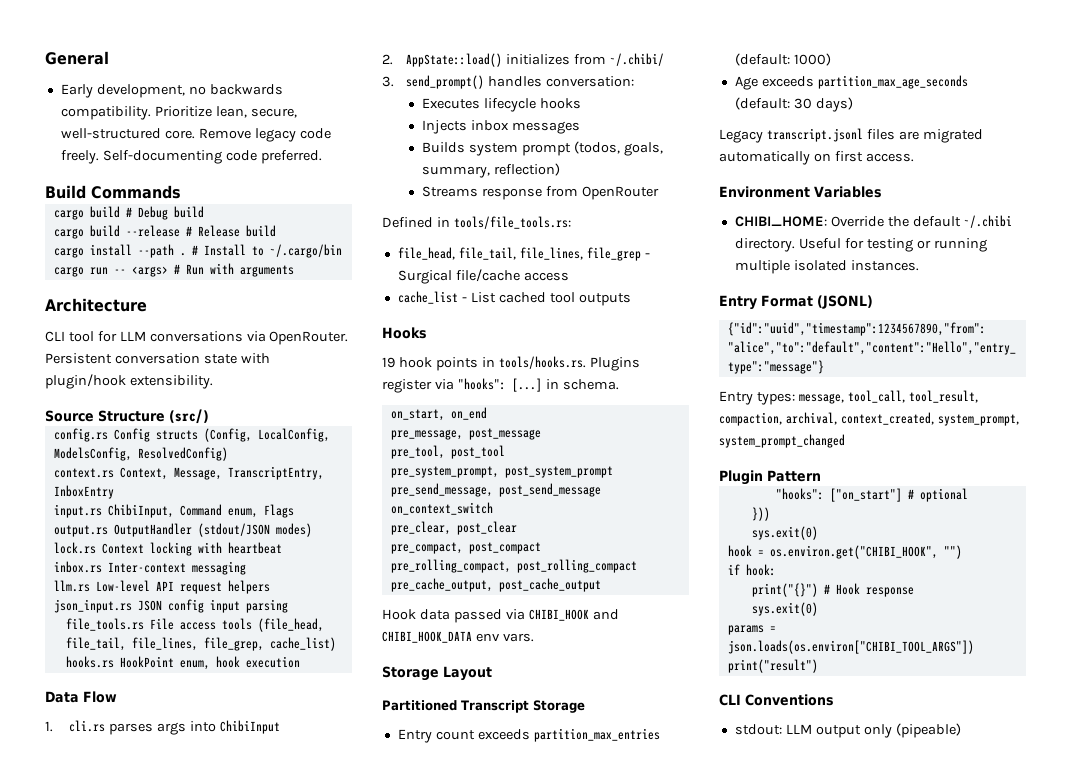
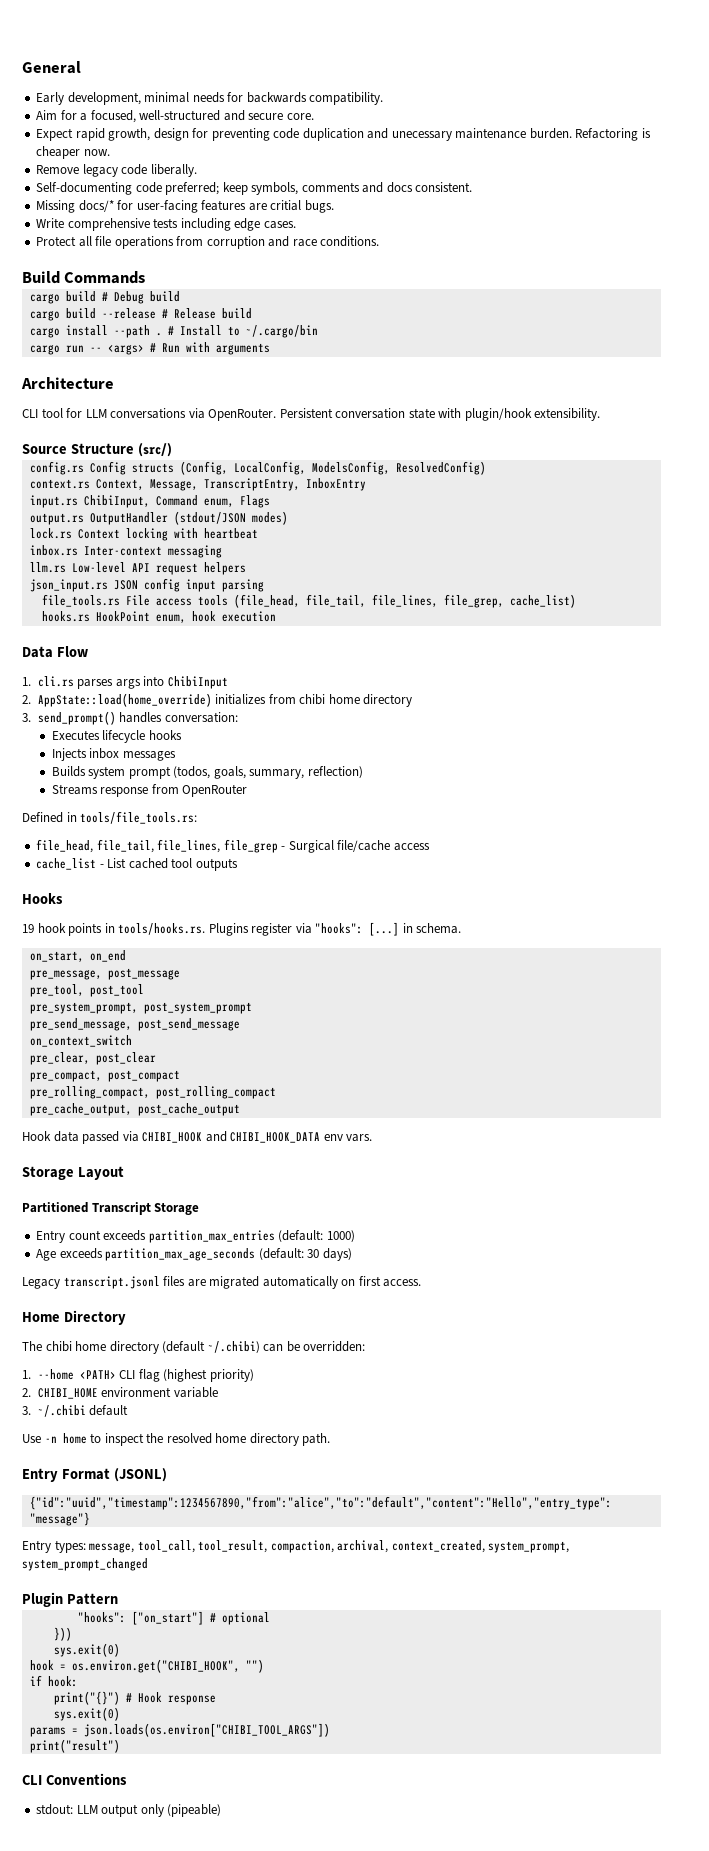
- Early development, no backwards compatibility. Prioritize lean, secure, well-structured core. Remove legacy code freely. Self-documenting code preferred.
+ Early development, minimal needs for backwards compatibility.
+ Aim for a focused, well-structured and secure core.
+ Expect rapid growth, design for preventing code duplication and unecessary maintenance burden. Refactoring is cheaper now.
+ Remove legacy code liberally.
+ Self-documenting code preferred; keep symbols, comments and docs consistent.
+ Missing docs/* for user-facing features are critial bugs.
+ Write comprehensive tests including edge cases.
+ Protect all file operations from corruption and race conditions.
- 2. AppState::load() initializes from ~/.chibi/
+ 2. AppState::load(home_override) initializes from chibi home directory
- Environment Variables
- CHIBI_HOME: Override the default ~/.chibi directory. Useful for testing or running multiple isolated instances.
+ Home Directory
+ The chibi home directory (default ~/.chibi) can be overridden:
+ 1. --home <PATH> CLI flag (highest priority)
+ 2. CHIBI_HOME environment variable
+ 3. ~/.chibi default
+ Use -n home to inspect the resolved home directory path.

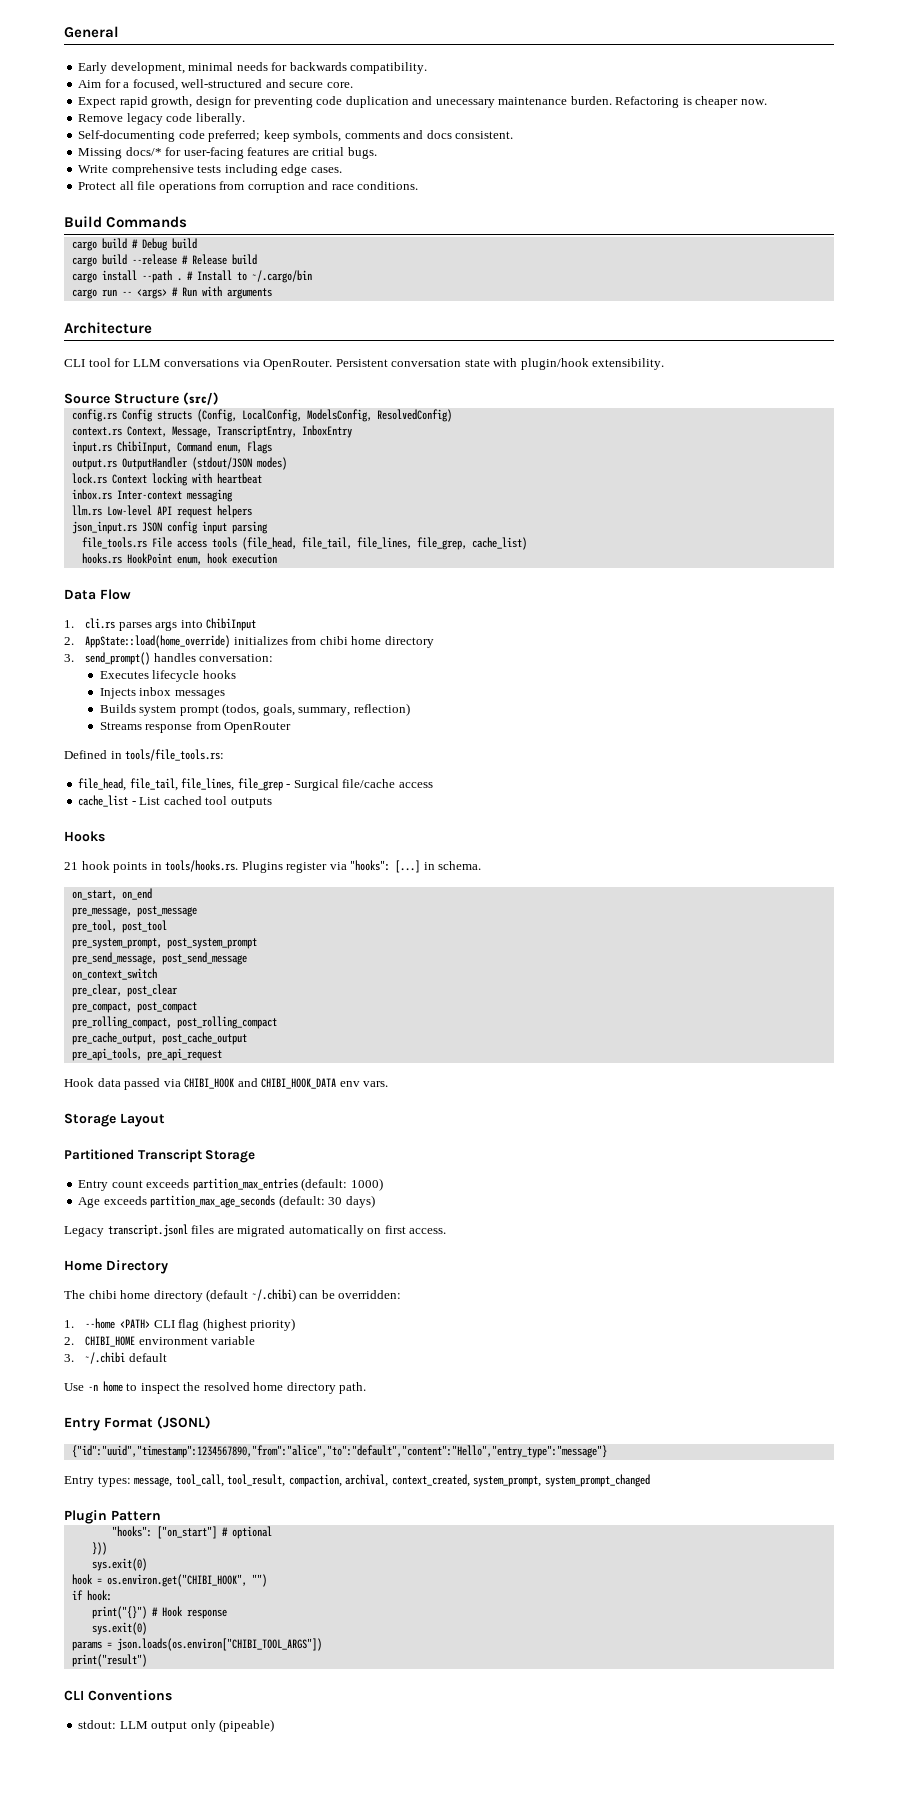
- 19 hook points in tools/hooks.rs. Plugins register via "hooks": [...] in schema.
+ 21 hook points in tools/hooks.rs. Plugins register via "hooks": [...] in schema.
+ pre_api_tools, pre_api_request

